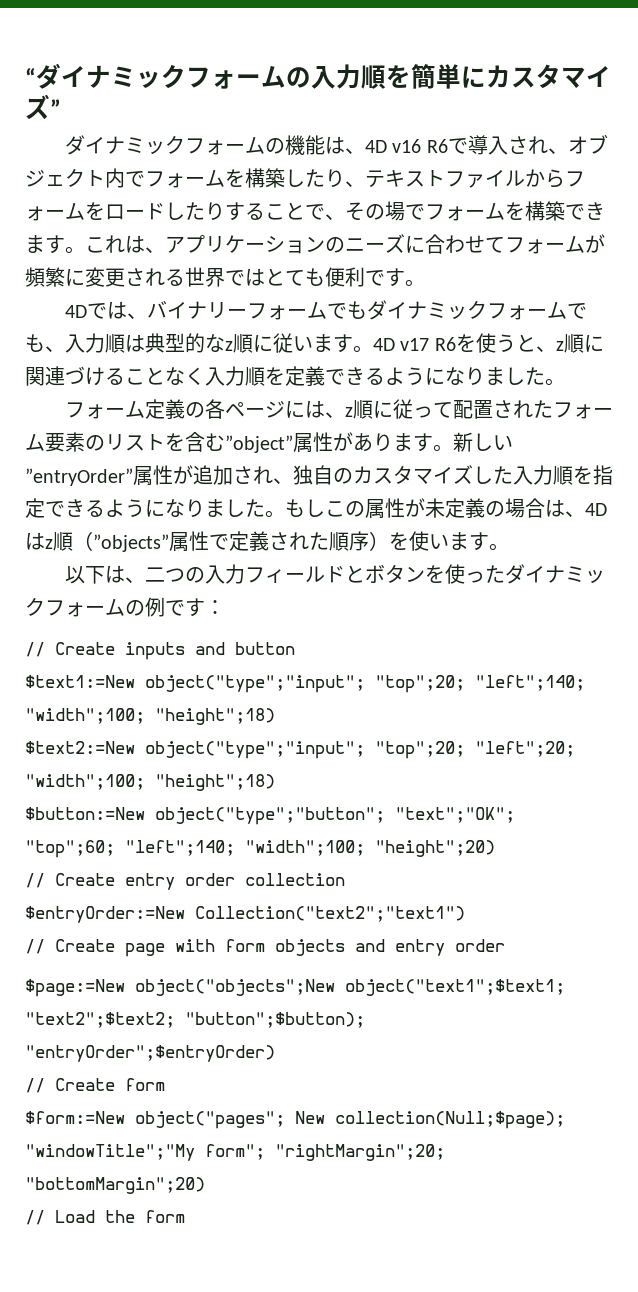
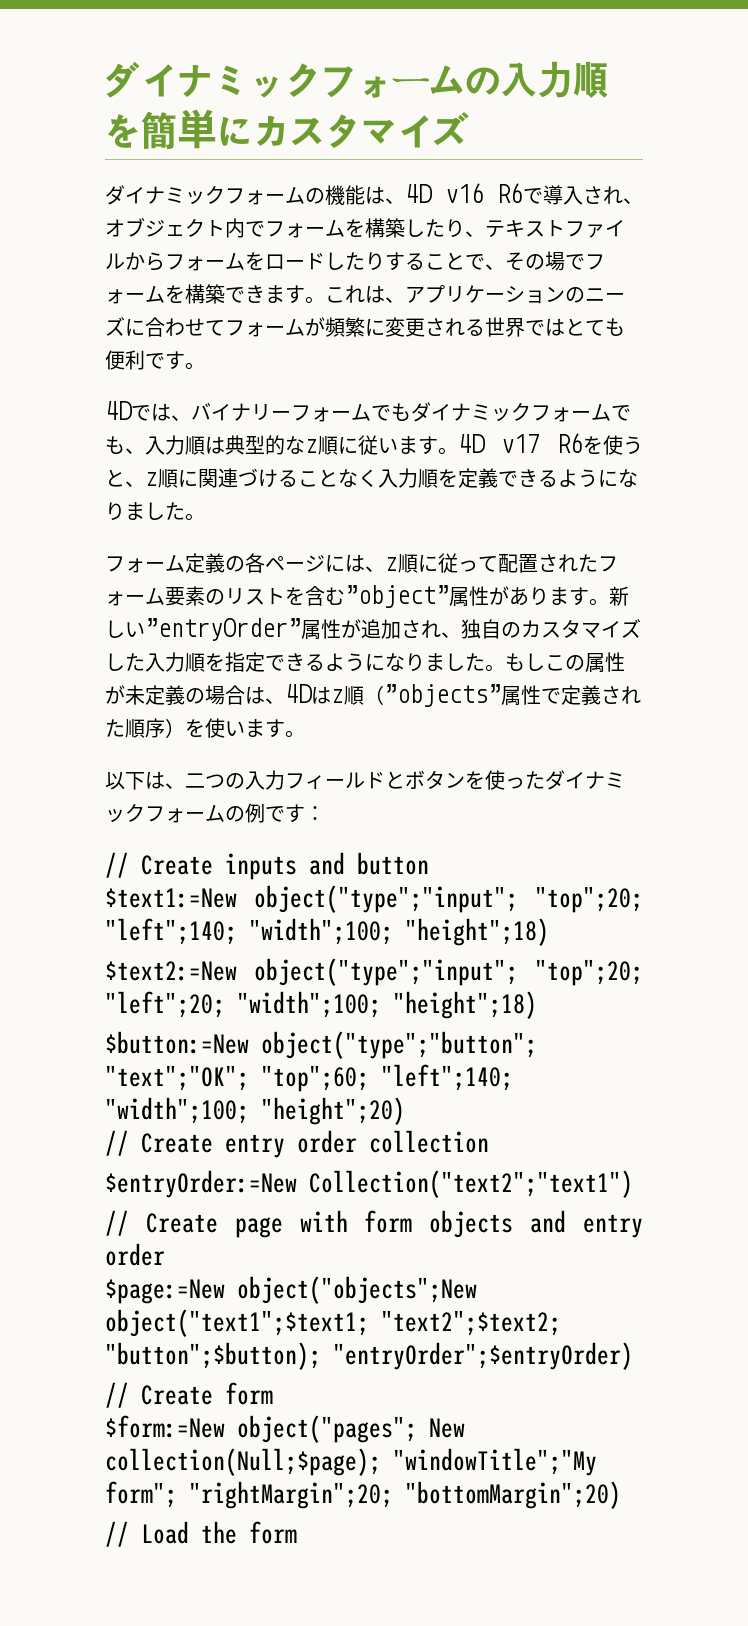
- “ダイナミックフォームの入力順を簡単にカスタマイズ”
+ ダイナミックフォームの入力順を簡単にカスタマイズ

